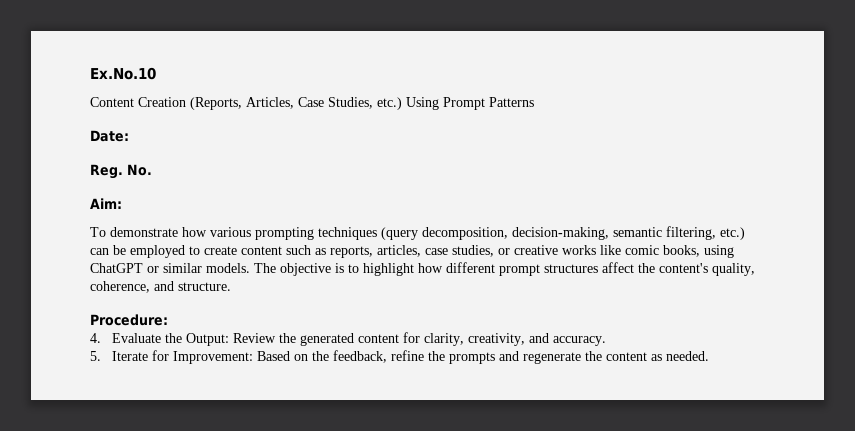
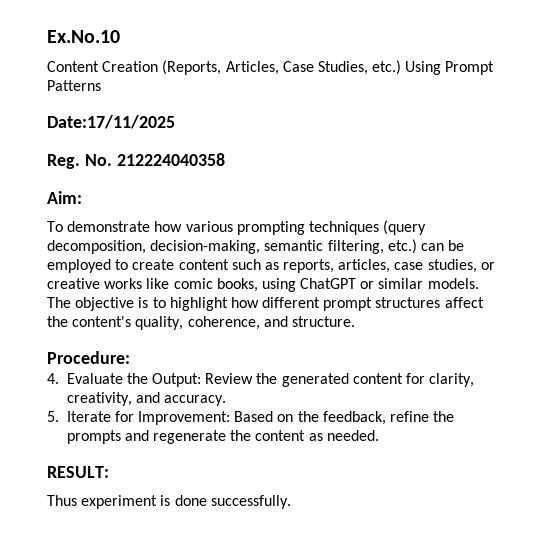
- Date:
+ Date:17/11/2025
- Reg. No.
+ Reg. No. 212224040358
+ RESULT:
+ Thus experiment is done successfully.

